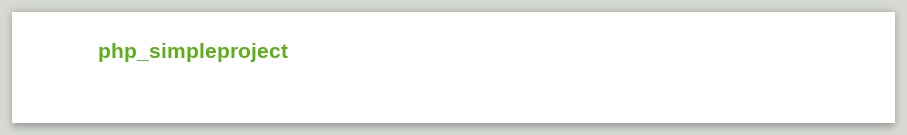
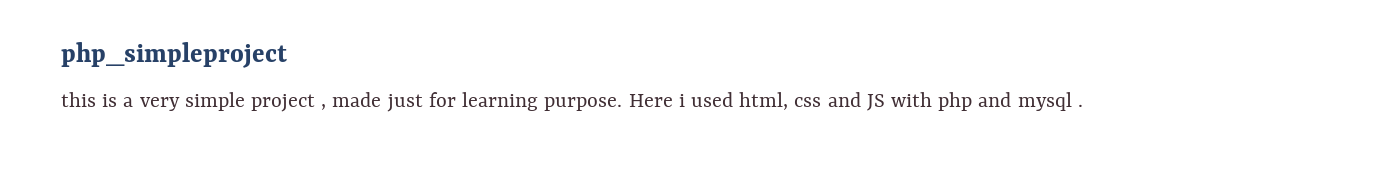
+ this is a very simple project , made just for learning purpose. Here i used html, css and JS with php and mysql .

